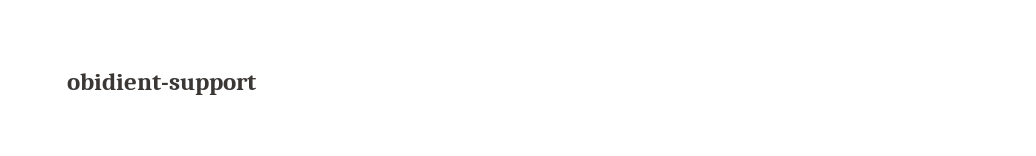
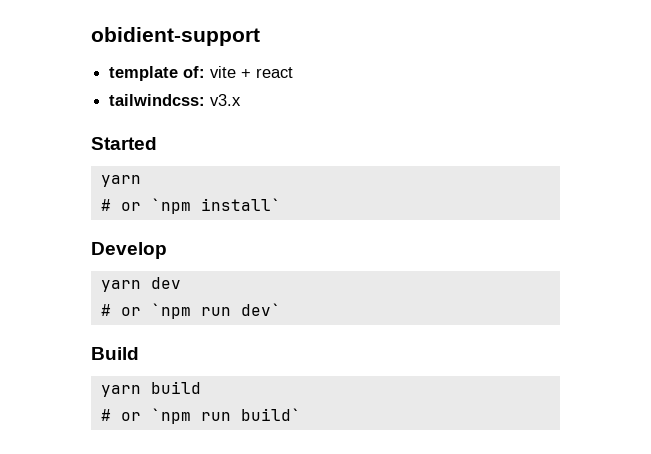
+ template of: vite + react
+ tailwindcss: v3.x
+ Started
+ yarn
+ # or `npm install`
+ Develop
+ yarn dev
+ # or `npm run dev`
+ Build
+ yarn build
+ # or `npm run build`

